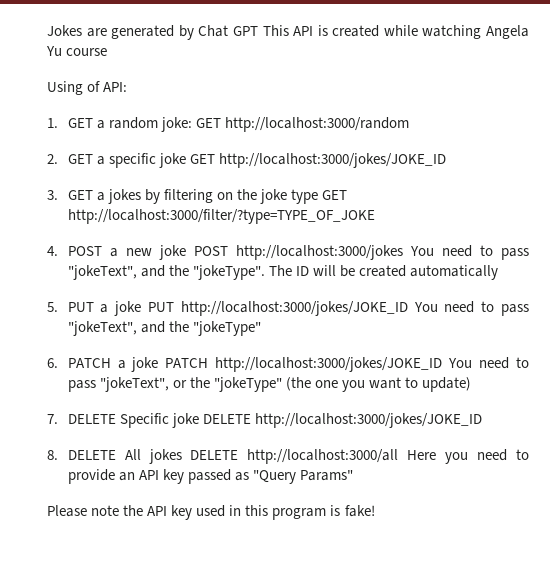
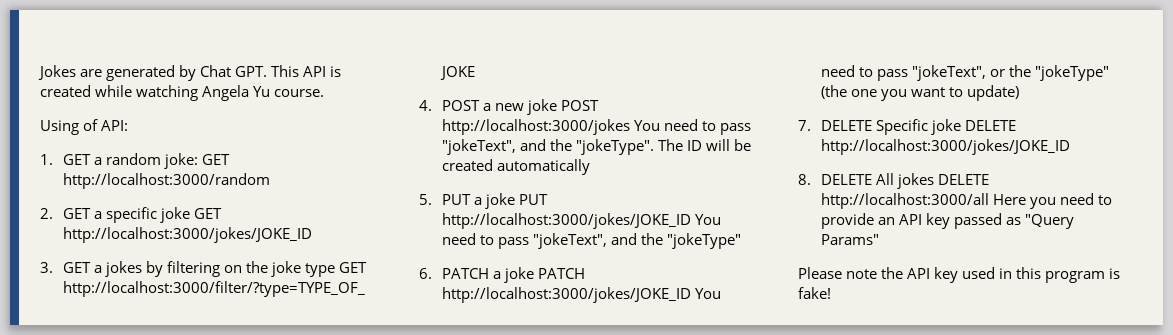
- Jokes are generated by Chat GPT This API is created while watching Angela Yu course
+ Jokes are generated by Chat GPT. This API is created while watching Angela Yu course.

